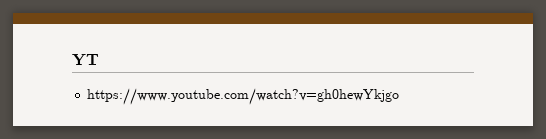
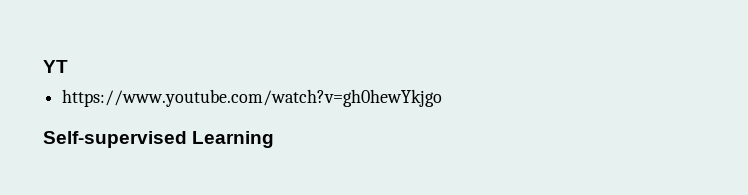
+ Self-supervised Learning

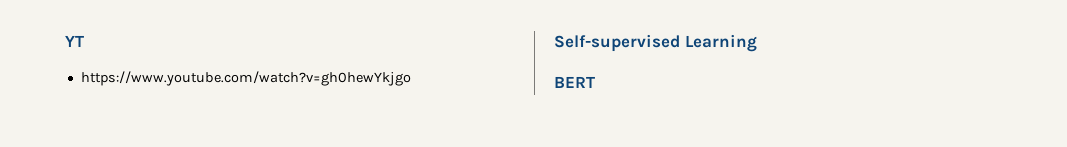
+ BERT

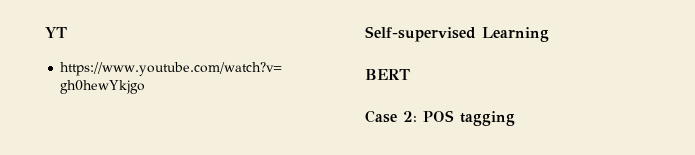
+ Case 2: POS tagging

